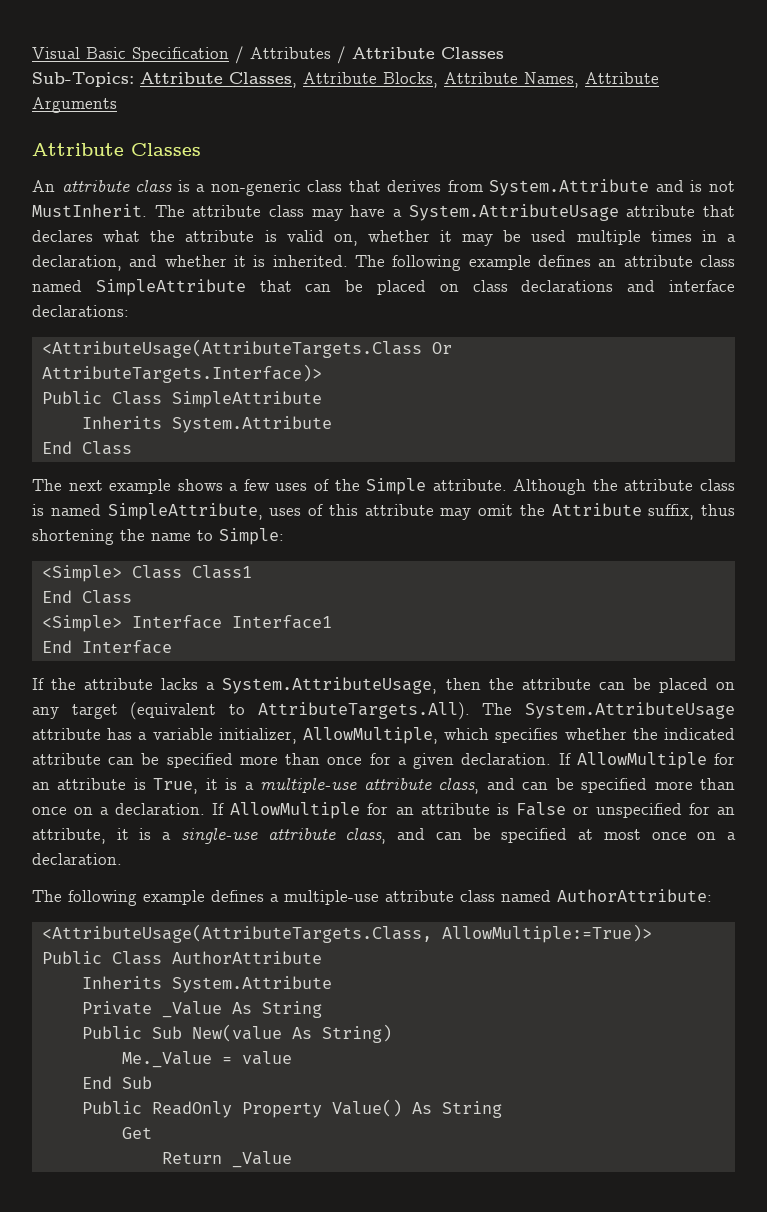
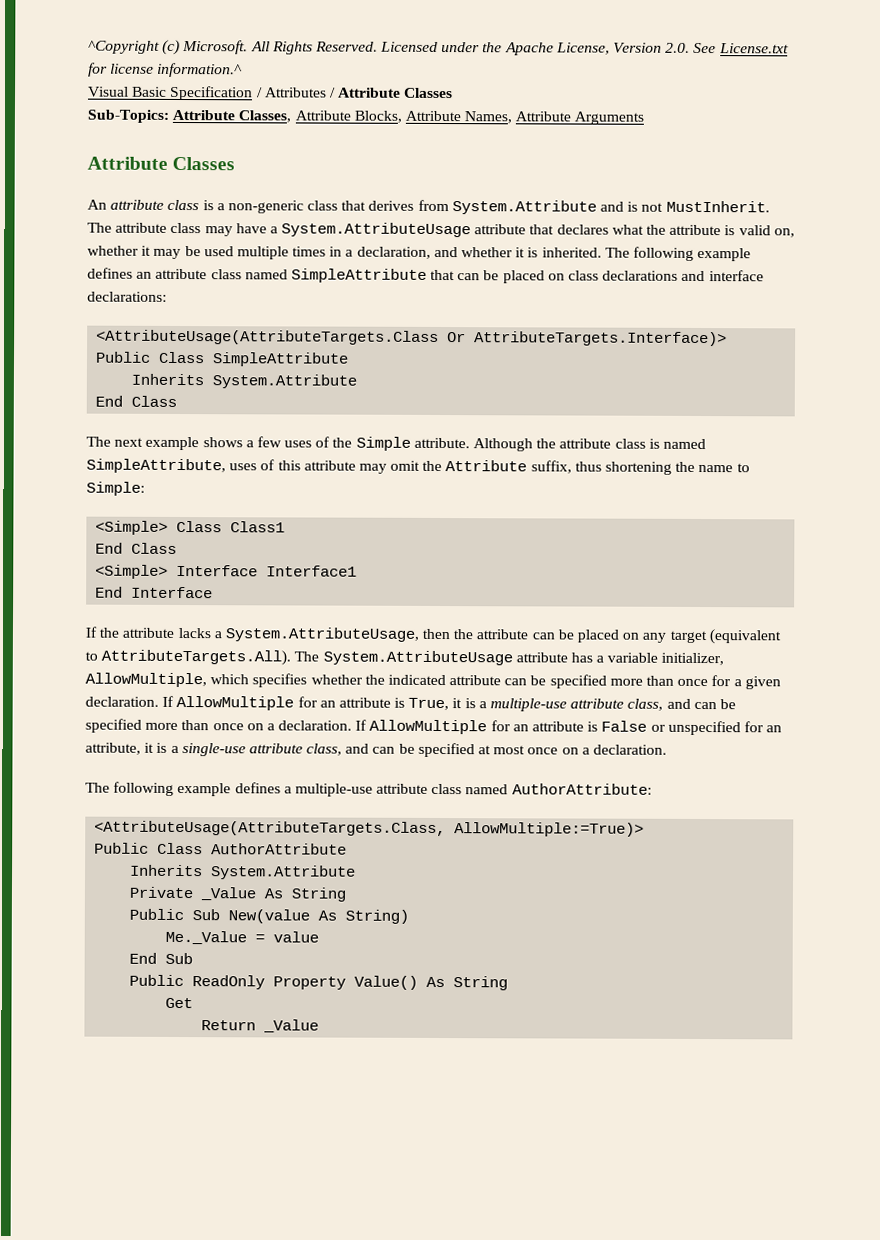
+ ^Copyright (c) Microsoft. All Rights Reserved. Licensed under the Apache License, Version 2.0. See License.txt for license information.^

